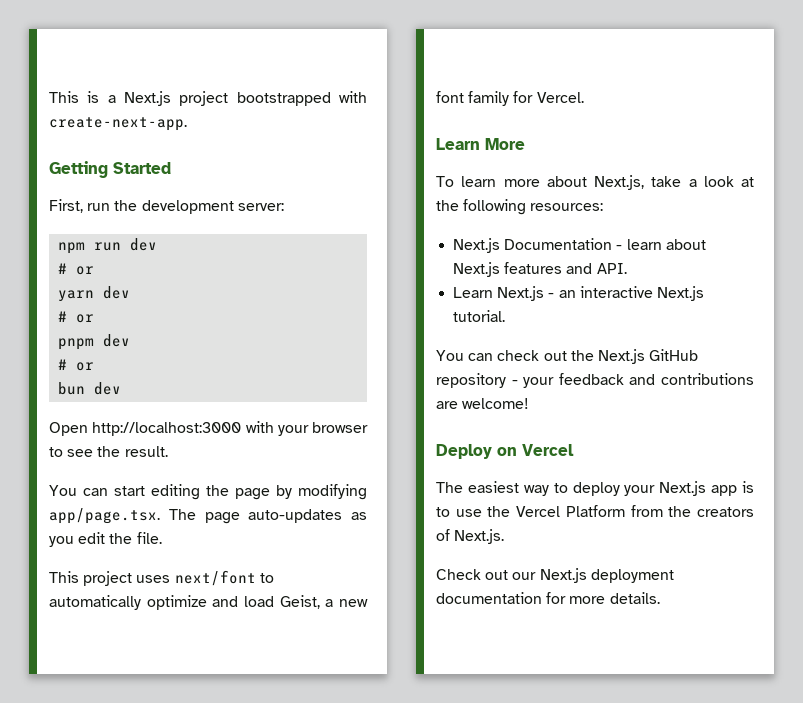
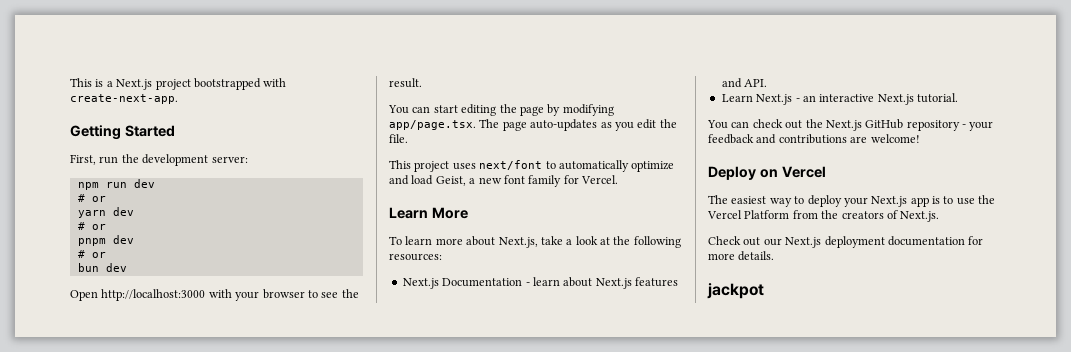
+ jackpot

